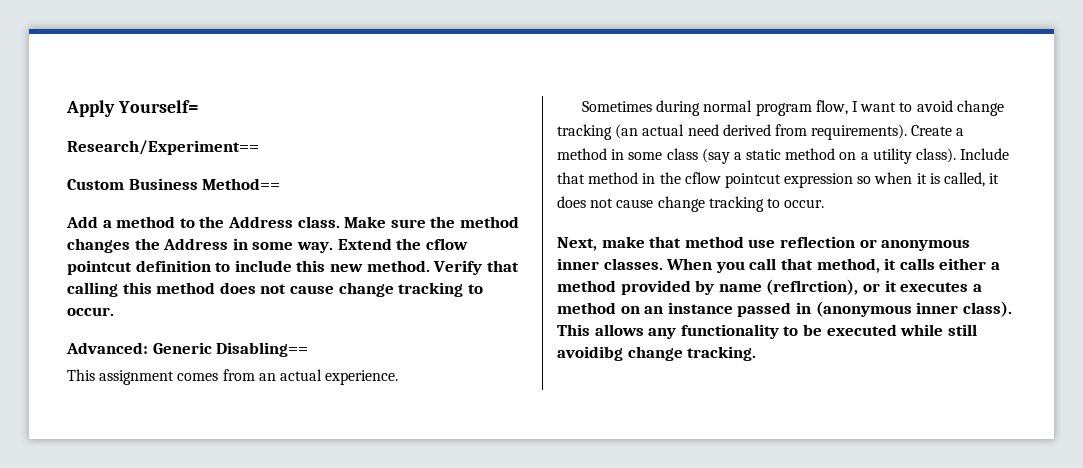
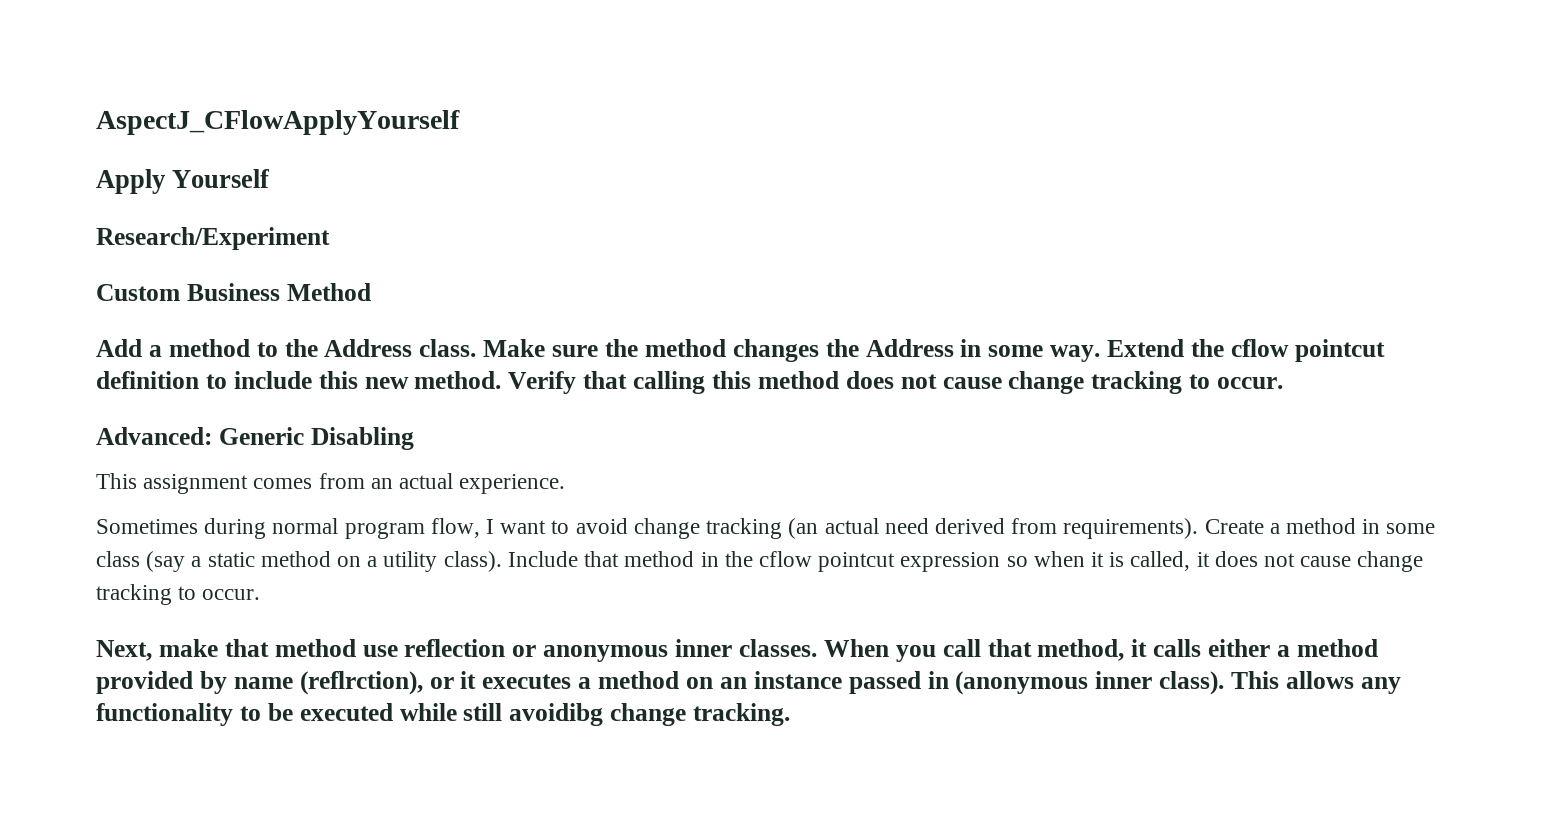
- Apply Yourself=
- Research/Experiment==
+ AspectJ_CFlowApplyYourself
+ Apply Yourself
+ Research/Experiment
- Custom Business Method==
+ Custom Business Method
- Advanced: Generic Disabling==
+ Advanced: Generic Disabling

